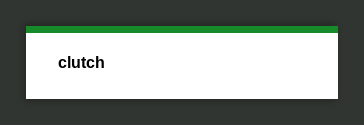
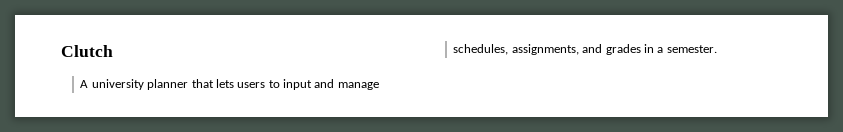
- clutch
+ Clutch
+ A university planner that lets users to input and manage schedules, assignments, and grades in a semester.

